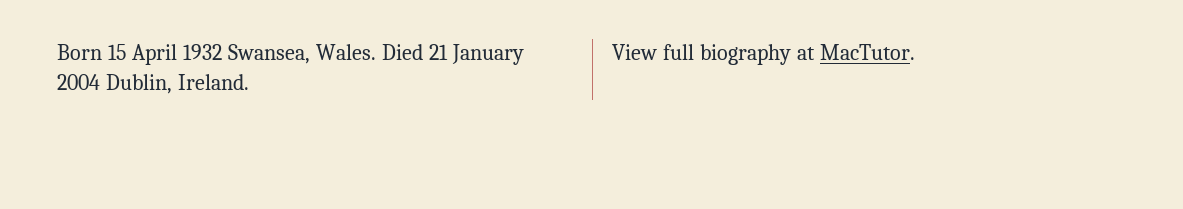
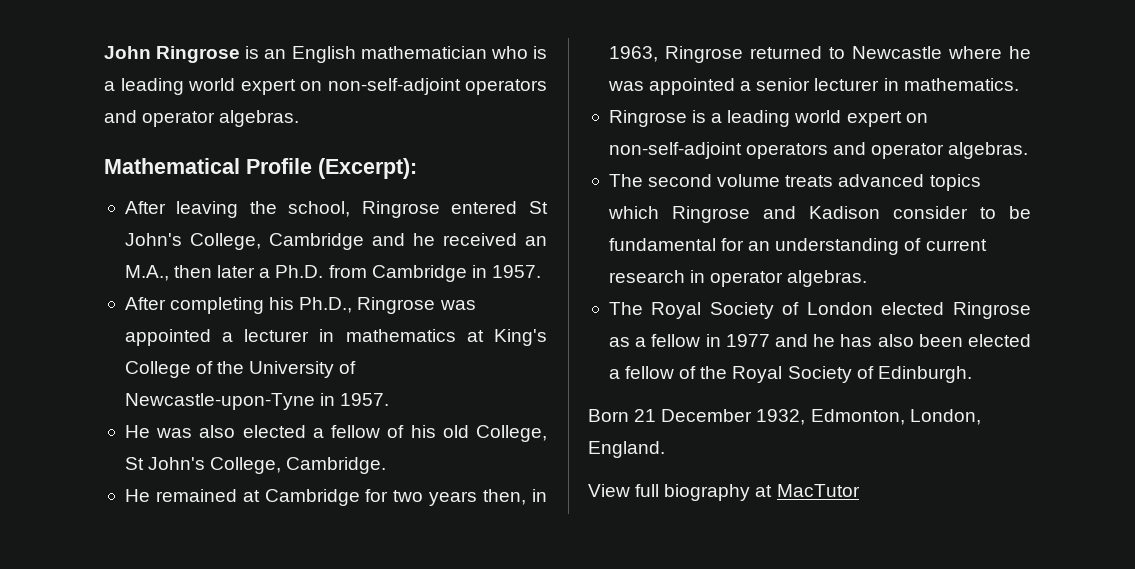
- Born 15 April 1932 Swansea, Wales. Died 21 January 2004 Dublin, Ireland.
+ John Ringrose is an English mathematician who is a leading world expert on non-self-adjoint operators and operator algebras.
+ Mathematical Profile (Excerpt):
+ After leaving the school, Ringrose entered St John's College, Cambridge and he received an M.A., then later a Ph.D. from Cambridge in 1957.
+ After completing his Ph.D., Ringrose was appointed a lecturer in mathematics at King's College of the University of Newcastle-upon-Tyne in 1957.
+ He was also elected a fellow of his old College, St John's College, Cambridge.
+ He remained at Cambridge for two years then, in 1963, Ringrose returned to Newcastle where he was appointed a senior lecturer in mathematics.
+ Ringrose is a leading world expert on non-self-adjoint operators and operator algebras.
+ The second volume treats advanced topics which Ringrose and Kadison consider to be fundamental for an understanding of current research in operator algebras.
+ The Royal Society of London elected Ringrose as a fellow in 1977 and he has also been elected a fellow of the Royal Society of Edinburgh.
+ Born 21 December 1932, Edmonton, London, England.
- View full biography at MacTutor.
+ View full biography at MacTutor

